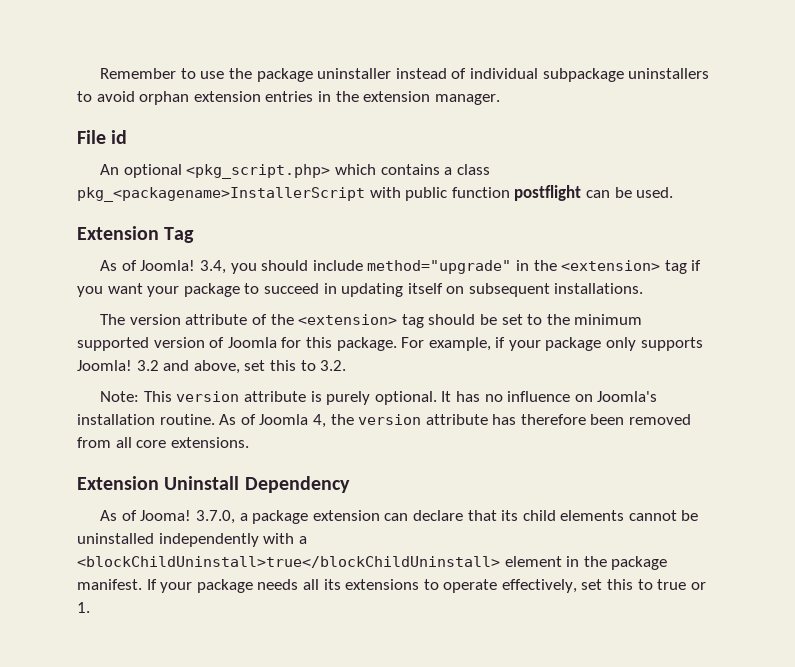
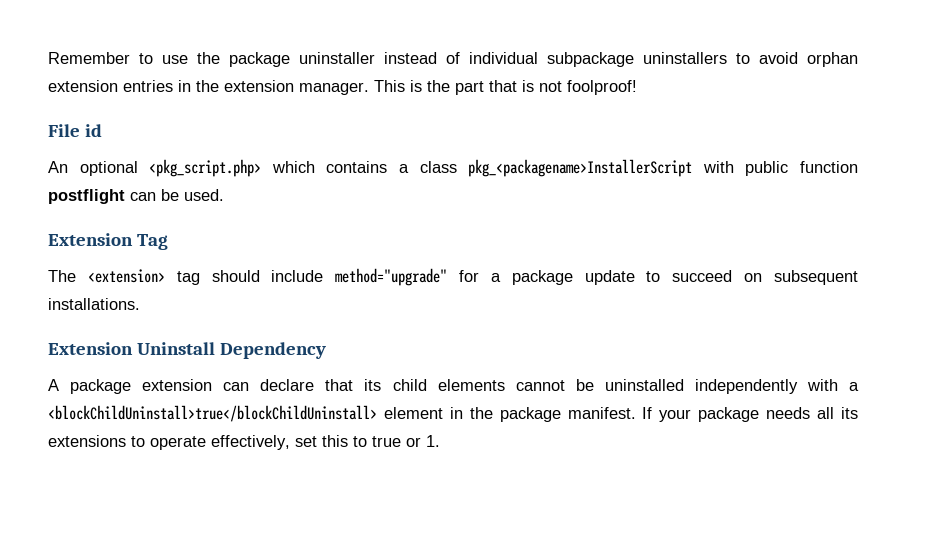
+ This is the part that is not foolproof!
- As of Joomla! 3.4, you should include method="upgrade" in the <extension> tag if you want your package to succeed in updating itself on subsequent installations.
- The version attribute of the <extension> tag should be set to the minimum supported version of Joomla for this package. For example, if your package only supports Joomla! 3.2 and above, set this to 3.2.
- Note: This version attribute is purely optional. It has no influence on Joomla's installation routine. As of Joomla 4, the version attribute has therefore been removed from all core extensions.
+ The <extension> tag should include method="upgrade" for a package update to succeed on subsequent installations.
  Extension Uninstall Dependency
- As of Jooma! 3.7.0, a package extension can declare that its child elements cannot be uninstalled independently with a <blockChildUninstall>true</blockChildUninstall> element in the package manifest.
+ A package extension can declare that its child elements cannot be uninstalled independently with a <blockChildUninstall>true</blockChildUninstall> element in the package manifest.

